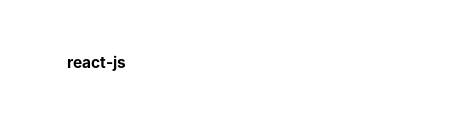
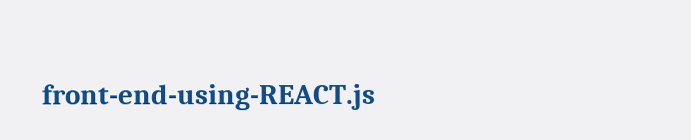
- react-js
+ front-end-using-REACT.js

